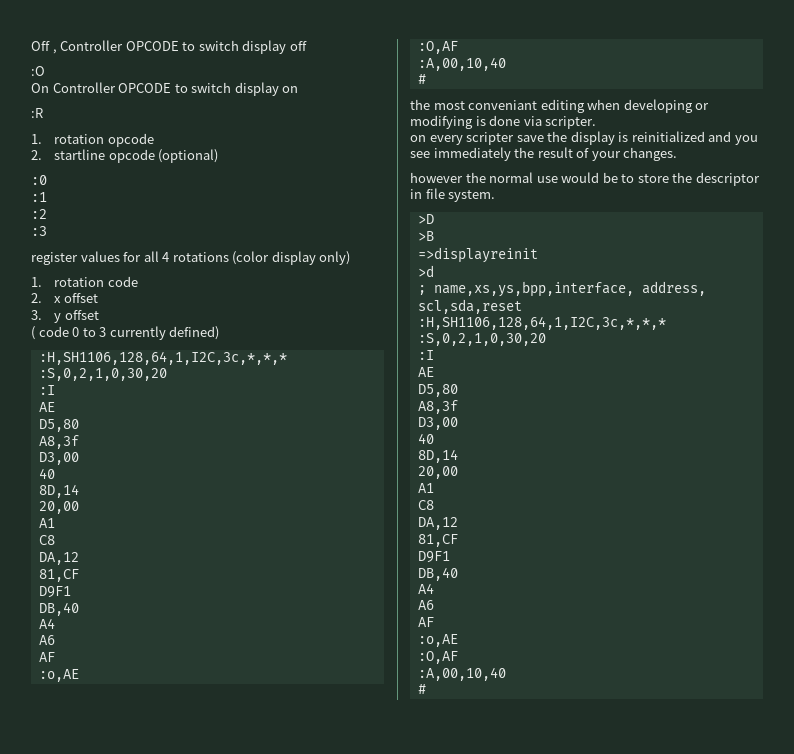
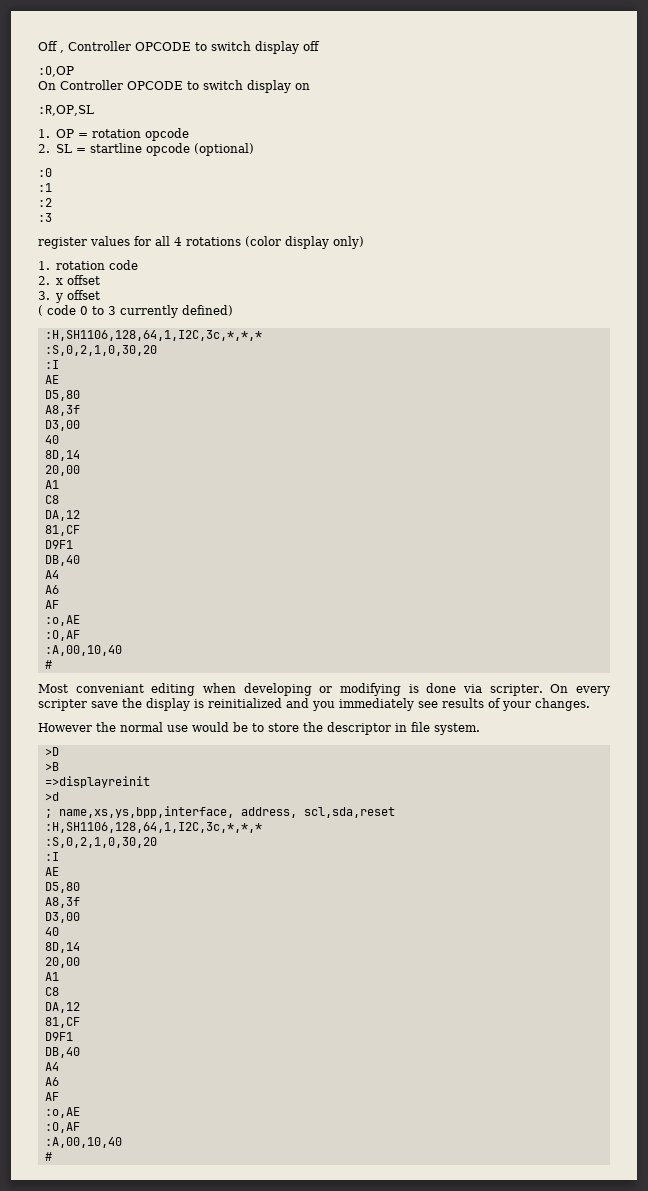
  Off , Controller OPCODE to switch display off
- :O
+ :O,OP
- :R
- 1. rotation opcode
+ :R,OP,SL
+ 1. OP = rotation opcode
- 2. startline opcode (optional)
+ 2. SL = startline opcode (optional)
- the most conveniant editing when developing or modifying is done via scripter.
- on every scripter save the display is reinitialized and you see immediately the result of your changes.
+ Most conveniant editing when developing or modifying is done via scripter. On every scripter save the display is reinitialized and you immediately see results of your changes.
- however the normal use would be to store the descriptor in file system.
+ However the normal use would be to store the descriptor in file system.

